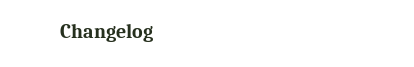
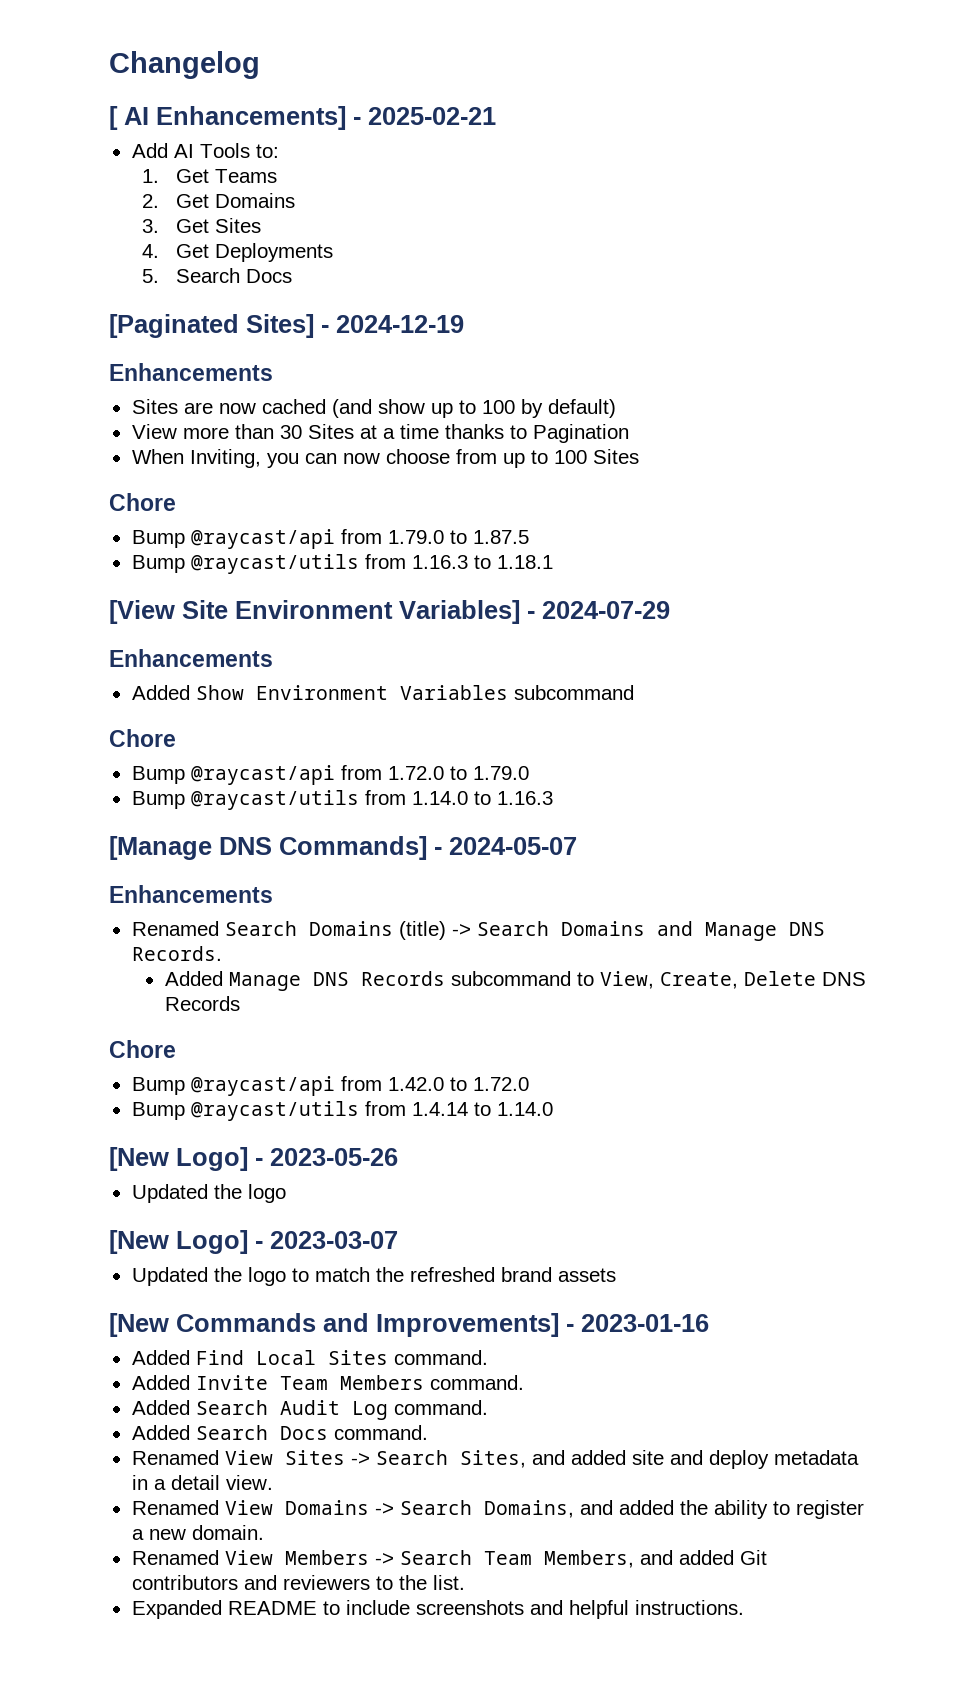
+ [ AI Enhancements] - 2025-02-21
+ Add AI Tools to:
+ 1. Get Teams
+ 2. Get Domains
+ 3. Get Sites
+ 4. Get Deployments
+ 5. Search Docs
+ [Paginated Sites] - 2024-12-19
+ Enhancements
+ Sites are now cached (and show up to 100 by default)
+ View more than 30 Sites at a time thanks to Pagination
+ When Inviting, you can now choose from up to 100 Sites
+ Chore
+ Bump @raycast/api from 1.79.0 to 1.87.5
+ Bump @raycast/utils from 1.16.3 to 1.18.1
+ [View Site Environment Variables] - 2024-07-29
+ Enhancements
+ Added Show Environment Variables subcommand
+ Chore
+ Bump @raycast/api from 1.72.0 to 1.79.0
+ Bump @raycast/utils from 1.14.0 to 1.16.3
+ [Manage DNS Commands] - 2024-05-07
+ Enhancements
+ Renamed Search Domains (title) -> Search Domains and Manage DNS Records.
+ Added Manage DNS Records subcommand to View, Create, Delete DNS Records
+ Chore
+ Bump @raycast/api from 1.42.0 to 1.72.0
+ Bump @raycast/utils from 1.4.14 to 1.14.0
+ [New Logo] - 2023-05-26
+ Updated the logo
+ [New Logo] - 2023-03-07
+ Updated the logo to match the refreshed brand assets
+ [New Commands and Improvements] - 2023-01-16
+ Added Find Local Sites command.
+ Added Invite Team Members command.
+ Added Search Audit Log command.
+ Added Search Docs command.
+ Renamed View Sites -> Search Sites, and added site and deploy metadata in a detail view.
+ Renamed View Domains -> Search Domains, and added the ability to register a new domain.
+ Renamed View Members -> Search Team Members, and added Git contributors and reviewers to the list.
+ Expanded README to include screenshots and helpful instructions.

